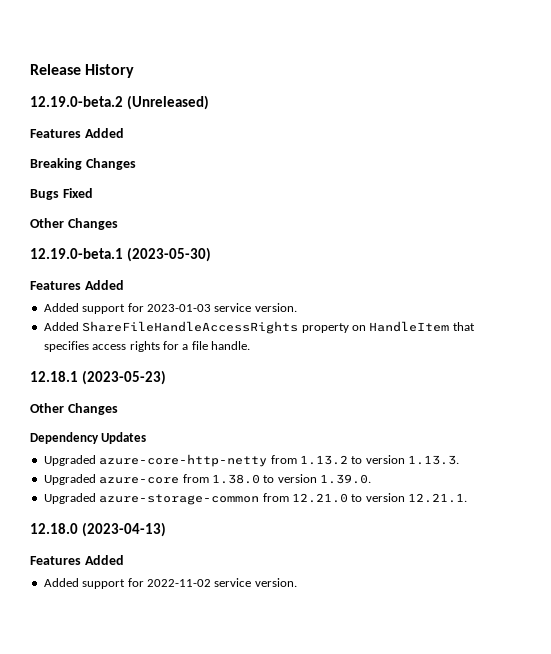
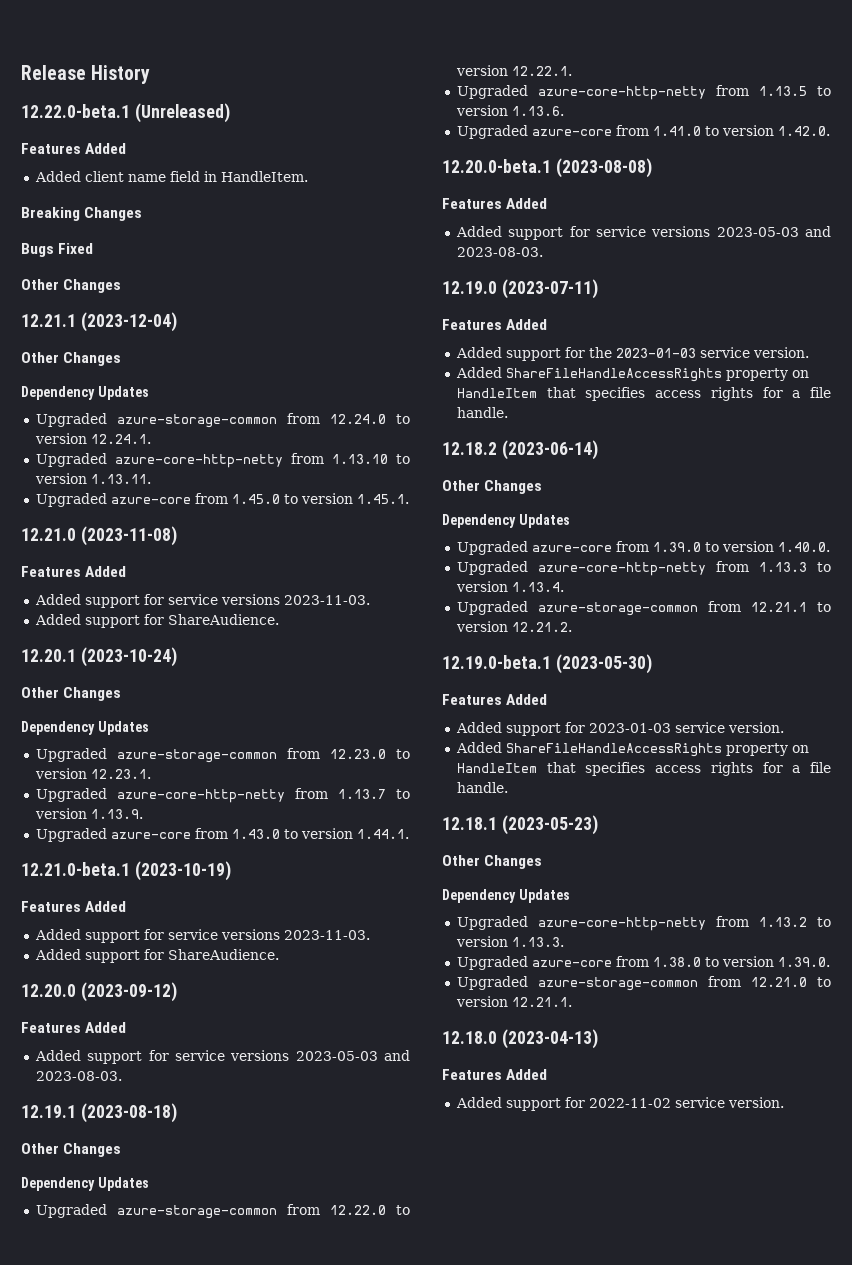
- 12.19.0-beta.2 (Unreleased)
+ 12.22.0-beta.1 (Unreleased)
+ Added client name field in HandleItem.
+ 12.21.1 (2023-12-04)
+ Other Changes
+ Dependency Updates
+ Upgraded azure-storage-common from 12.24.0 to version 12.24.1.
+ Upgraded azure-core-http-netty from 1.13.10 to version 1.13.11.
+ Upgraded azure-core from 1.45.0 to version 1.45.1.
+ 12.21.0 (2023-11-08)
+ Features Added
+ Added support for service versions 2023-11-03.
+ Added support for ShareAudience.
+ 12.20.1 (2023-10-24)
+ Other Changes
+ Dependency Updates
+ Upgraded azure-storage-common from 12.23.0 to version 12.23.1.
+ Upgraded azure-core-http-netty from 1.13.7 to version 1.13.9.
+ Upgraded azure-core from 1.43.0 to version 1.44.1.
+ 12.21.0-beta.1 (2023-10-19)
+ Features Added
+ Added support for service versions 2023-11-03.
+ Added support for ShareAudience.
+ 12.20.0 (2023-09-12)
+ Features Added
+ Added support for service versions 2023-05-03 and 2023-08-03.
+ 12.19.1 (2023-08-18)
+ Other Changes
+ Dependency Updates
+ Upgraded azure-storage-common from 12.22.0 to version 12.22.1.
+ Upgraded azure-core-http-netty from 1.13.5 to version 1.13.6.
+ Upgraded azure-core from 1.41.0 to version 1.42.0.
+ 12.20.0-beta.1 (2023-08-08)
+ Features Added
+ Added support for service versions 2023-05-03 and 2023-08-03.
+ 12.19.0 (2023-07-11)
+ Features Added
+ Added support for the 2023-01-03 service version.
+ Added ShareFileHandleAccessRights property on HandleItem that specifies access rights for a file handle.
+ 12.18.2 (2023-06-14)
+ Other Changes
+ Dependency Updates
+ Upgraded azure-core from 1.39.0 to version 1.40.0.
+ Upgraded azure-core-http-netty from 1.13.3 to version 1.13.4.
+ Upgraded azure-storage-common from 12.21.1 to version 12.21.2.

